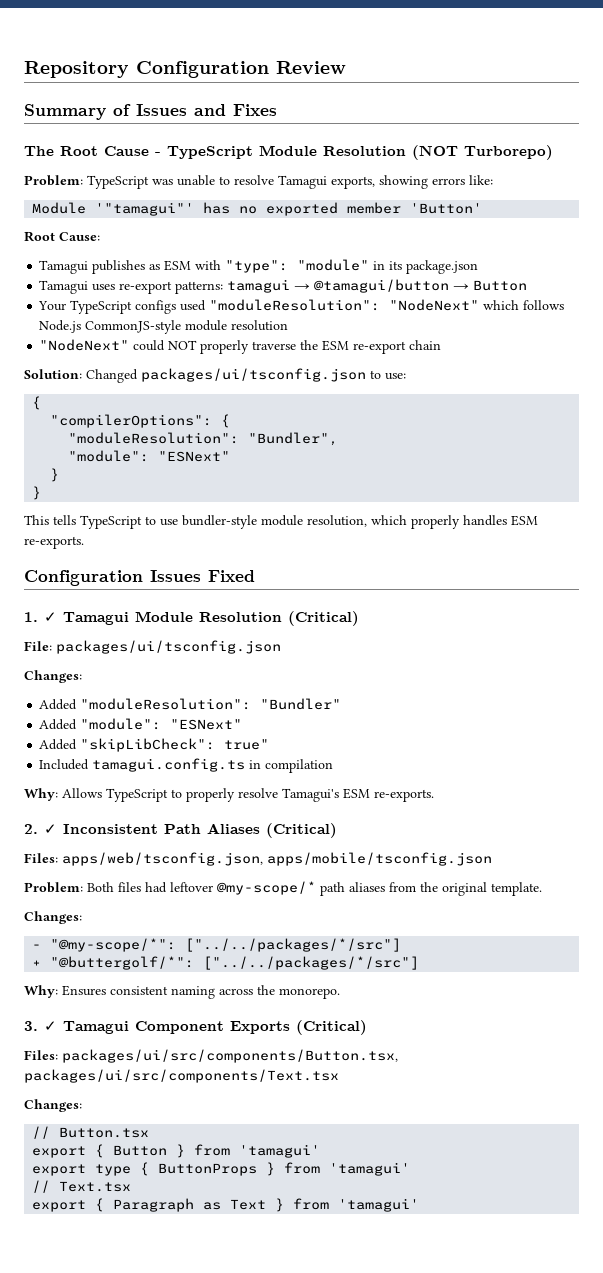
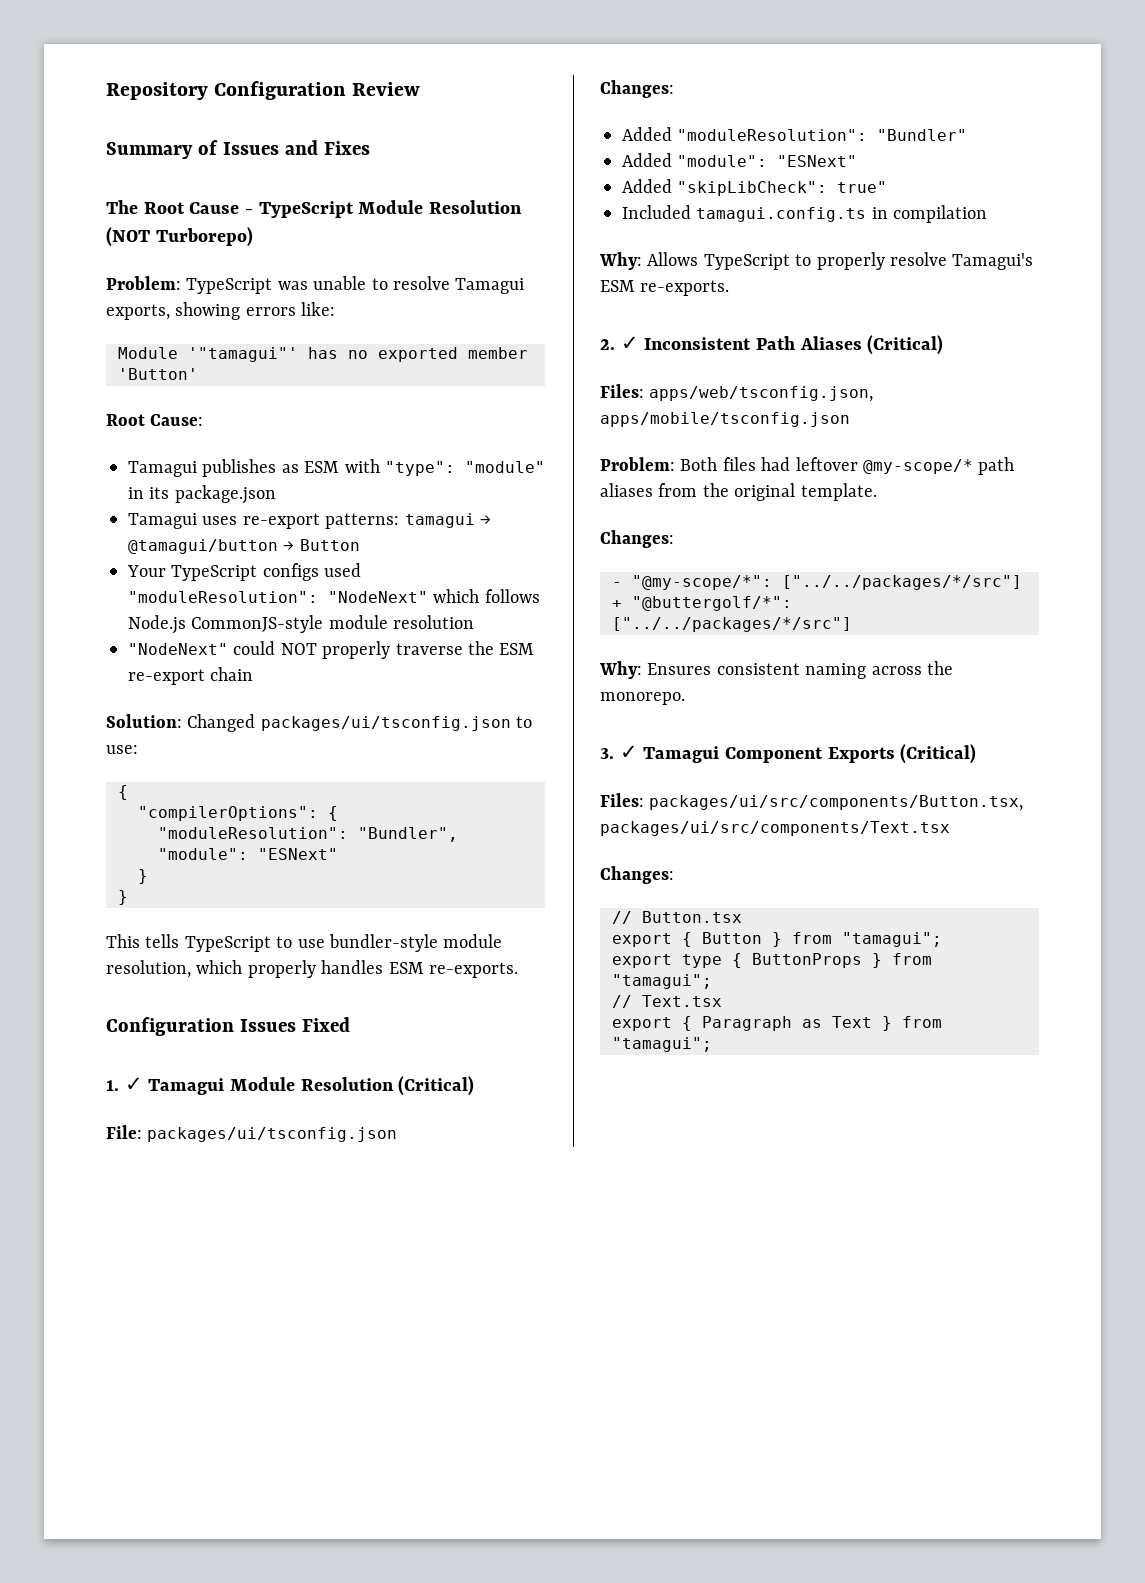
- export { Button } from 'tamagui'
+ export { Button } from "tamagui";
- export type { ButtonProps } from 'tamagui'
+ export type { ButtonProps } from "tamagui";
- export { Paragraph as Text } from 'tamagui'
+ export { Paragraph as Text } from "tamagui";

